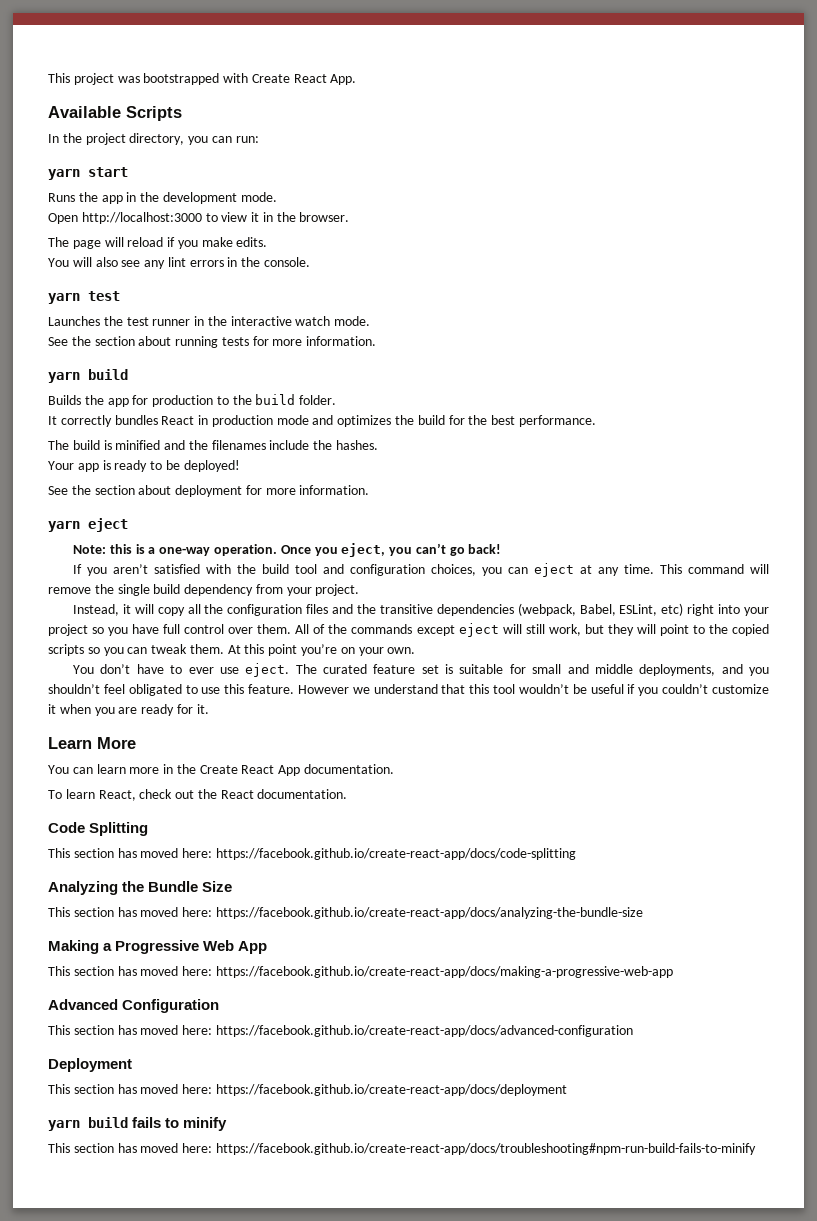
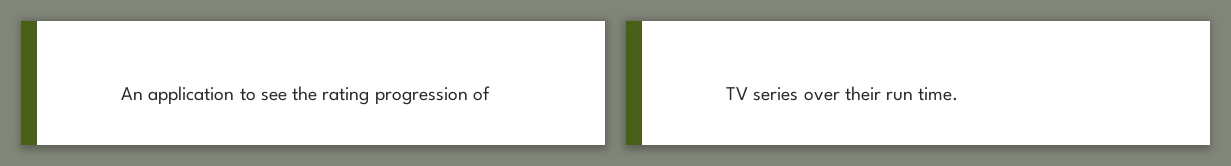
- This project was bootstrapped with Create React App.
- Available Scripts
- In the project directory, you can run:
- yarn start
- Runs the app in the development mode.
- Open http://localhost:3000 to view it in the browser.
- The page will reload if you make edits.
- You will also see any lint errors in the console.
- yarn test
- Launches the test runner in the interactive watch mode.
- See the section about running tests for more information.
- yarn build
- Builds the app for production to the build folder.
- It correctly bundles React in production mode and optimizes the build for the best performance.
- The build is minified and the filenames include the hashes.
- Your app is ready to be deployed!
- See the section about deployment for more information.
- yarn eject
- Note: this is a one-way operation. Once you eject, you can’t go back!
- If you aren’t satisfied with the build tool and configuration choices, you can eject at any time. This command will remove the single build dependency from your project.
- Instead, it will copy all the configuration files and the transitive dependencies (webpack, Babel, ESLint, etc) right into your project so you have full control over them. All of the commands except eject will still work, but they will point to the copied scripts so you can tweak them. At this point you’re on your own.
- You don’t have to ever use eject. The curated feature set is suitable for small and middle deployments, and you shouldn’t feel obligated to use this feature. However we understand that this tool wouldn’t be useful if you couldn’t customize it when you are ready for it.
- Learn More
- You can learn more in the Create React App documentation.
- To learn React, check out the React documentation.
- Code Splitting
- This section has moved here: https://facebook.github.io/create-react-app/docs/code-splitting
- Analyzing the Bundle Size
- This section has moved here: https://facebook.github.io/create-react-app/docs/analyzing-the-bundle-size
- Making a Progressive Web App
- This section has moved here: https://facebook.github.io/create-react-app/docs/making-a-progressive-web-app
- Advanced Configuration
- This section has moved here: https://facebook.github.io/create-react-app/docs/advanced-configuration
- Deployment
- This section has moved here: https://facebook.github.io/create-react-app/docs/deployment
- yarn build fails to minify
- This section has moved here: https://facebook.github.io/create-react-app/docs/troubleshooting#npm-run-build-fails-to-minify
+ An application to see the rating progression of TV series over their run time.

